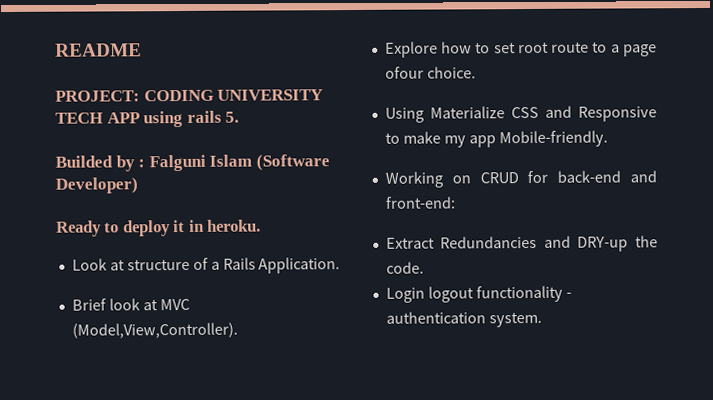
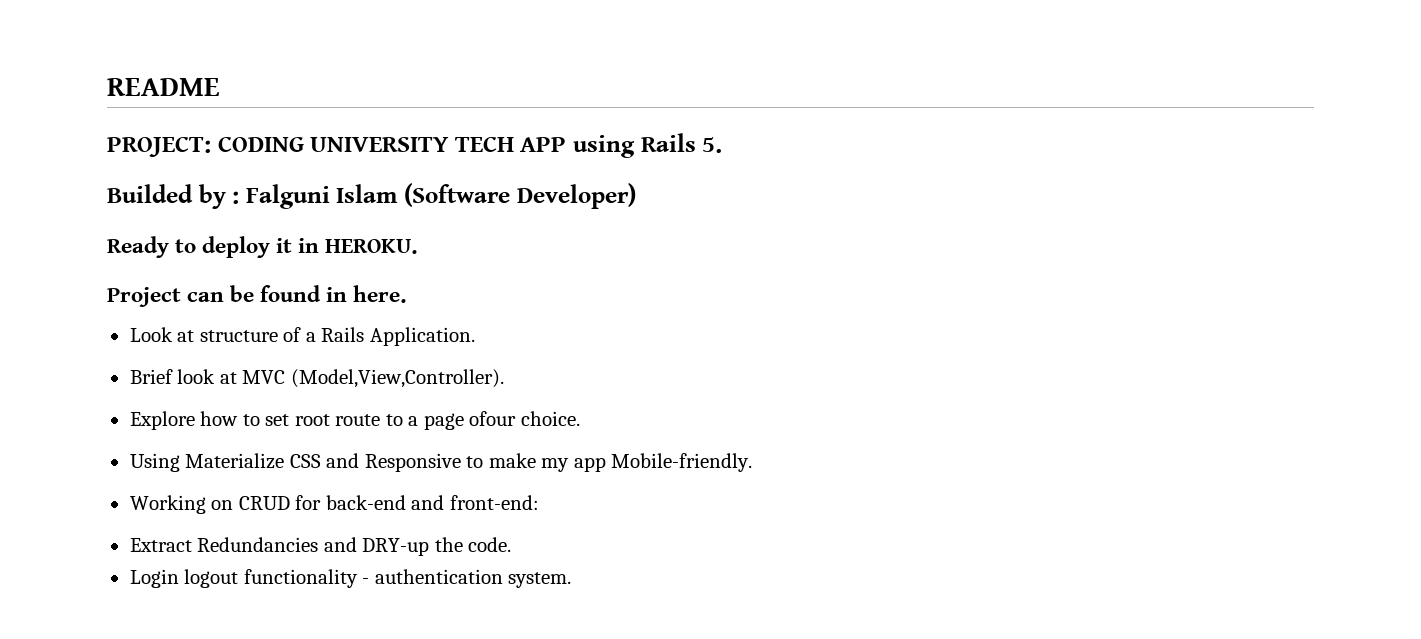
- PROJECT: CODING UNIVERSITY TECH APP using rails 5.
+ PROJECT: CODING UNIVERSITY TECH APP using Rails 5.
- Ready to deploy it in heroku.
+ Ready to deploy it in HEROKU.
+ Project can be found in here.

